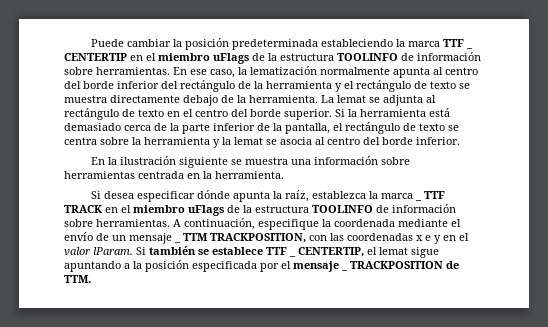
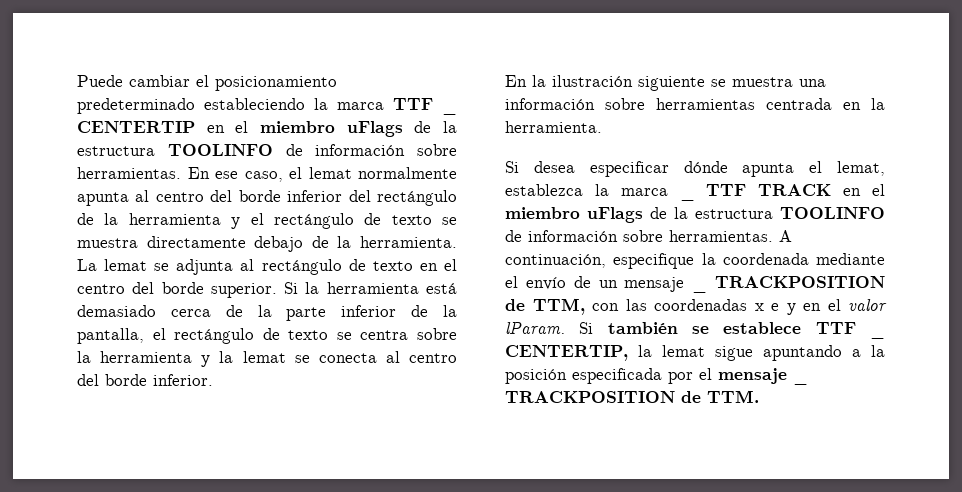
- Puede cambiar la posición predeterminada estableciendo la marca TTF _ CENTERTIP en el miembro uFlags de la estructura TOOLINFO de información sobre herramientas.
+ Puede cambiar el posicionamiento predeterminado estableciendo la marca TTF _ CENTERTIP en el miembro uFlags de la estructura TOOLINFO de información sobre herramientas.
- En ese caso, la lematización normalmente apunta al centro del borde inferior del rectángulo de la herramienta y el rectángulo de texto se muestra directamente debajo de la herramienta.
+ En ese caso, el lemat normalmente apunta al centro del borde inferior del rectángulo de la herramienta y el rectángulo de texto se muestra directamente debajo de la herramienta.
- Si la herramienta está demasiado cerca de la parte inferior de la pantalla, el rectángulo de texto se centra sobre la herramienta y la lemat se asocia al centro del borde inferior.
+ Si la herramienta está demasiado cerca de la parte inferior de la pantalla, el rectángulo de texto se centra sobre la herramienta y la lemat se conecta al centro del borde inferior.
- Si desea especificar dónde apunta la raíz, establezca la marca _ TTF TRACK en el miembro uFlags de la estructura TOOLINFO de información sobre herramientas.
+ Si desea especificar dónde apunta el lemat, establezca la marca _ TTF TRACK en el miembro uFlags de la estructura TOOLINFO de información sobre herramientas.
- A continuación, especifique la coordenada mediante el envío de un mensaje _ TTM TRACKPOSITION, con las coordenadas x e y en el valor lParam.
+ A continuación, especifique la coordenada mediante el envío de un mensaje _ TRACKPOSITION de TTM, con las coordenadas x e y en el valor lParam.
- Si también se establece TTF _ CENTERTIP, el lemat sigue apuntando a la posición especificada por el mensaje _ TRACKPOSITION de TTM.
+ Si también se establece TTF _ CENTERTIP, la lemat sigue apuntando a la posición especificada por el mensaje _ TRACKPOSITION de TTM.

